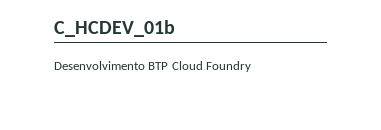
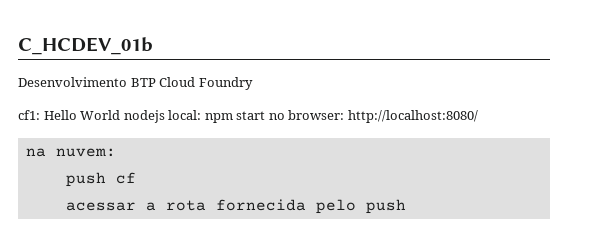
+ cf1: Hello World nodejs local: npm start no browser: http://localhost:8080/
+ na nuvem:
+ push cf
+ acessar a rota fornecida pelo push

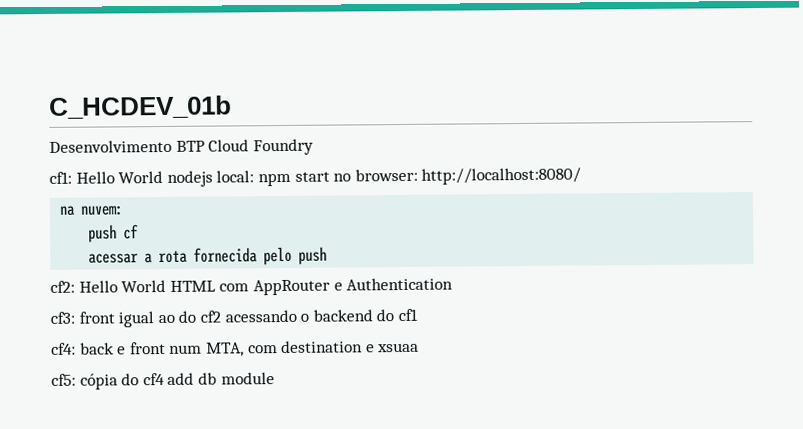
+ cf2: Hello World HTML com AppRouter e Authentication
+ cf3: front igual ao do cf2 acessando o backend do cf1
+ cf4: back e front num MTA, com destination e xsuaa
+ cf5: cópia do cf4 add db module

